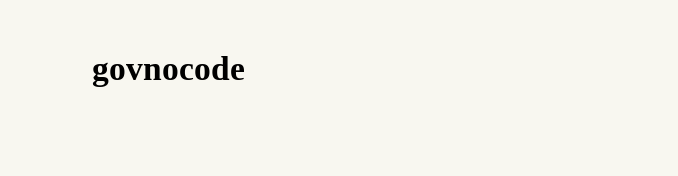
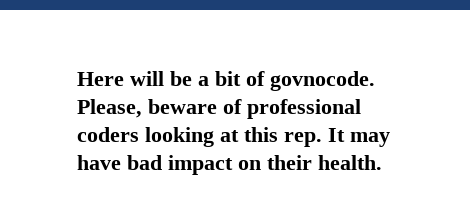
- govnocode
+ Here will be a bit of govnocode. Please, beware of professional coders looking at this rep. It may have bad impact on their health.

